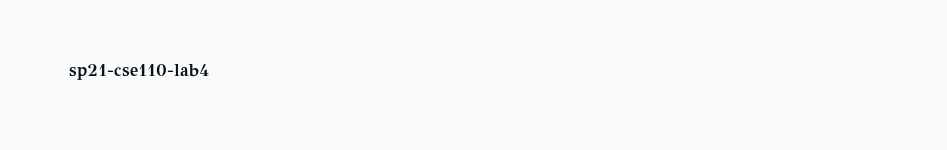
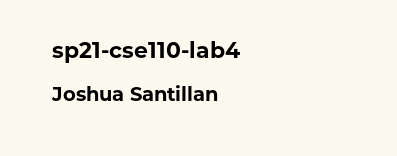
+ Joshua Santillan

